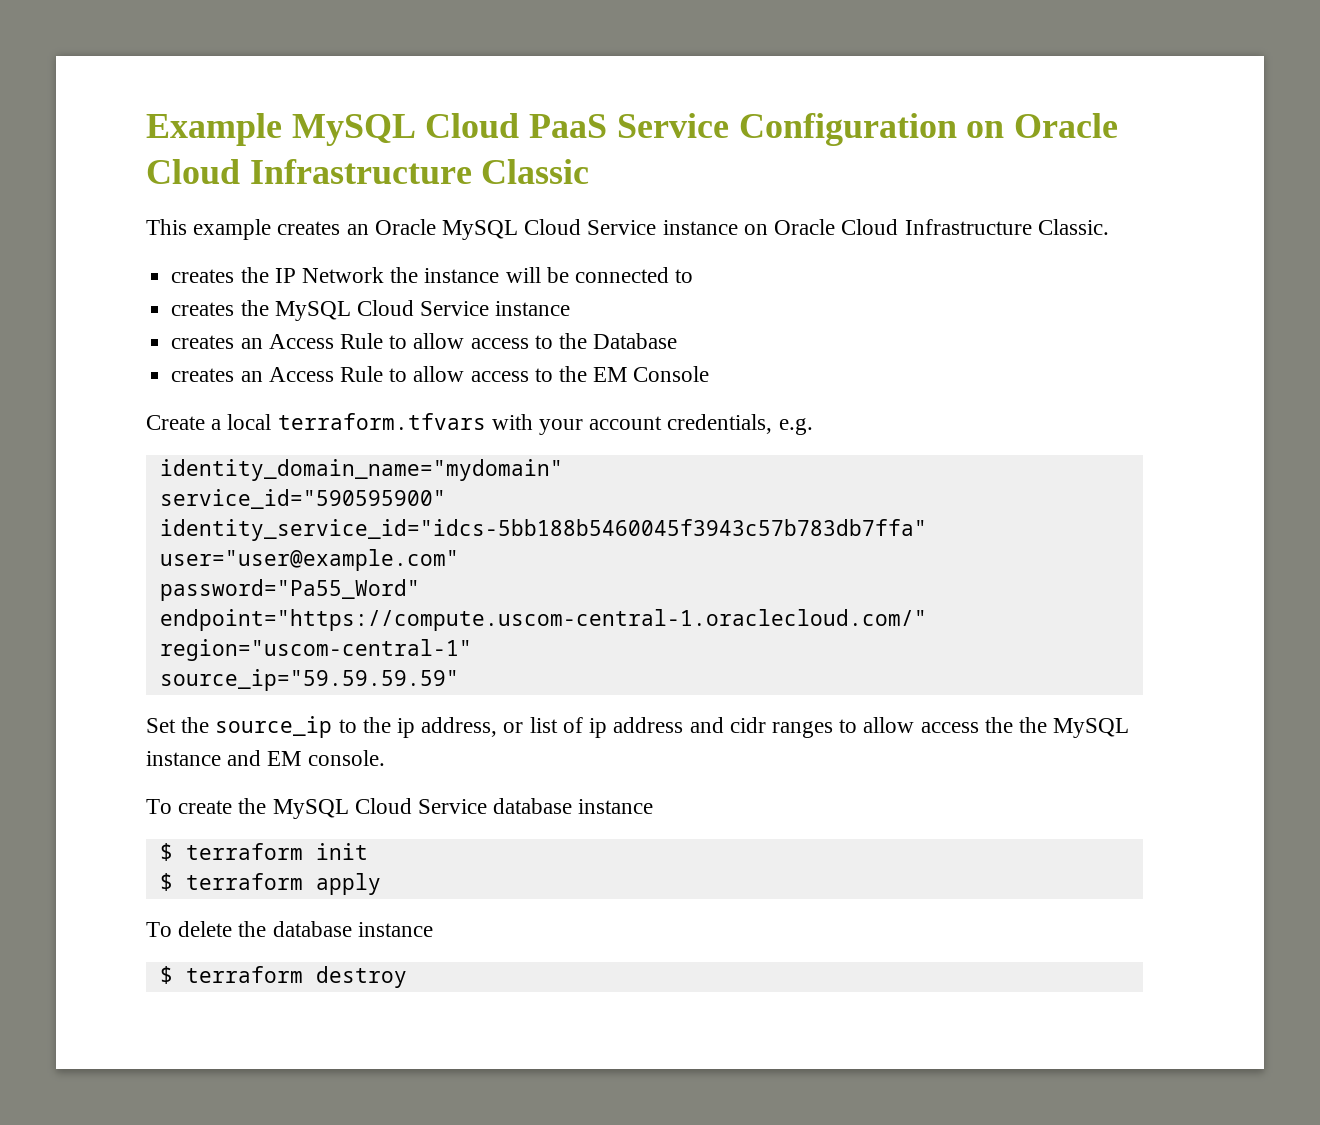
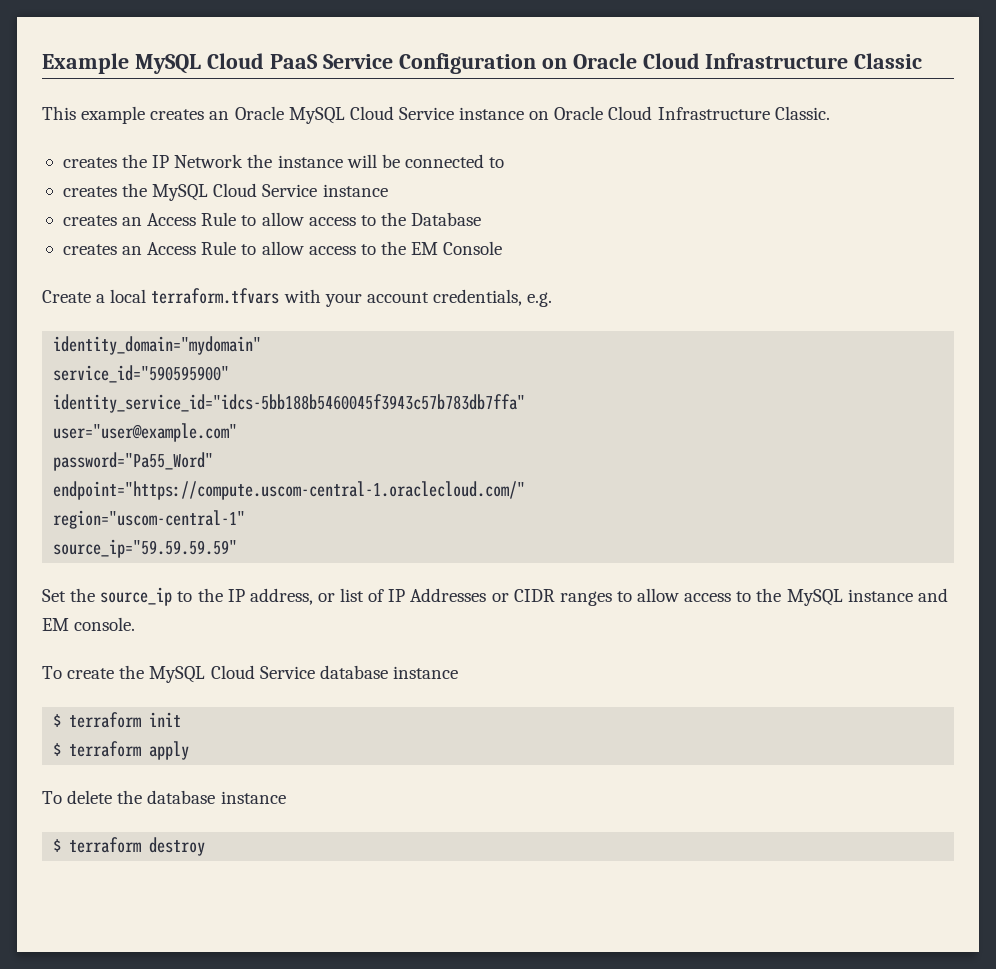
- identity_domain_name="mydomain"
+ identity_domain="mydomain"
- Set the source_ip to the ip address, or list of ip address and cidr ranges to allow access the the MySQL instance and EM console.
+ Set the source_ip to the IP address, or list of IP Addresses or CIDR ranges to allow access to the MySQL instance and EM console.

